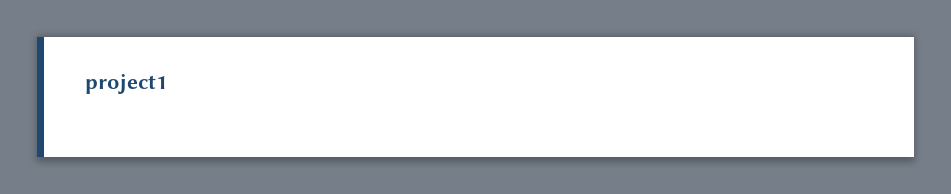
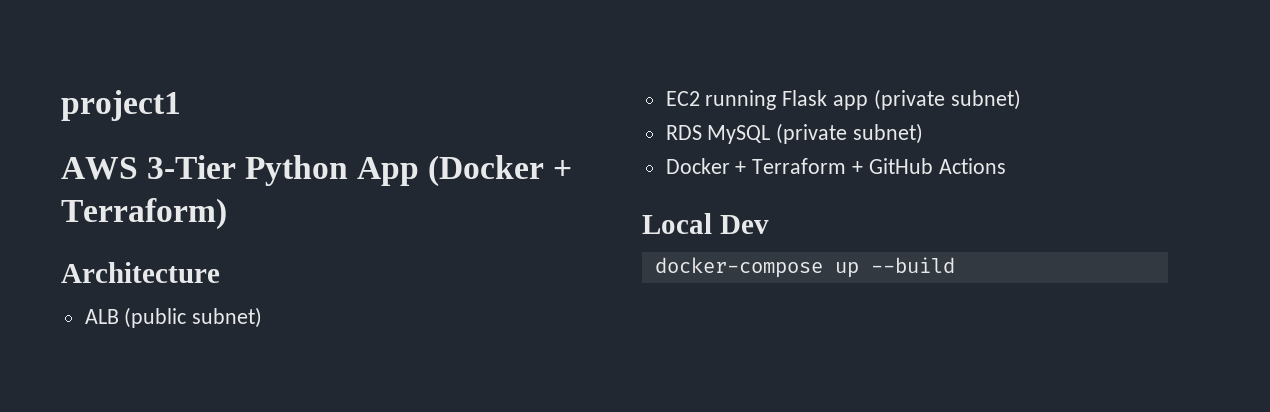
+ AWS 3-Tier Python App (Docker + Terraform)
+ Architecture
+ ALB (public subnet)
+ EC2 running Flask app (private subnet)
+ RDS MySQL (private subnet)
+ Docker + Terraform + GitHub Actions
+ Local Dev
+ docker-compose up --build

